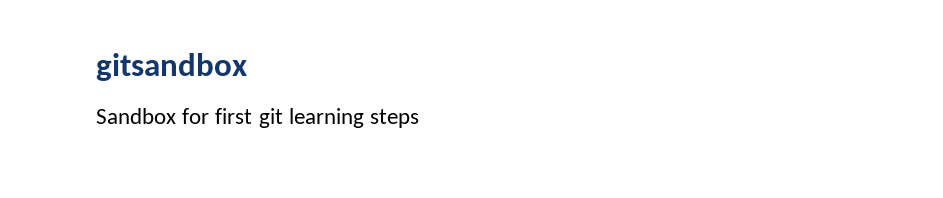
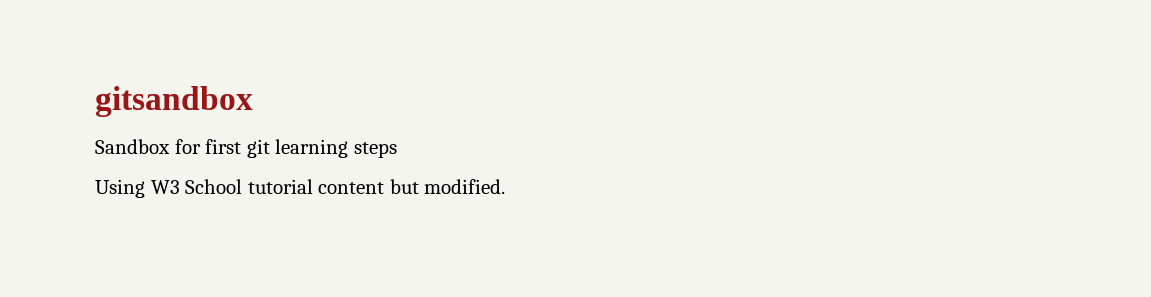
+ Using W3 School tutorial content but modified.

